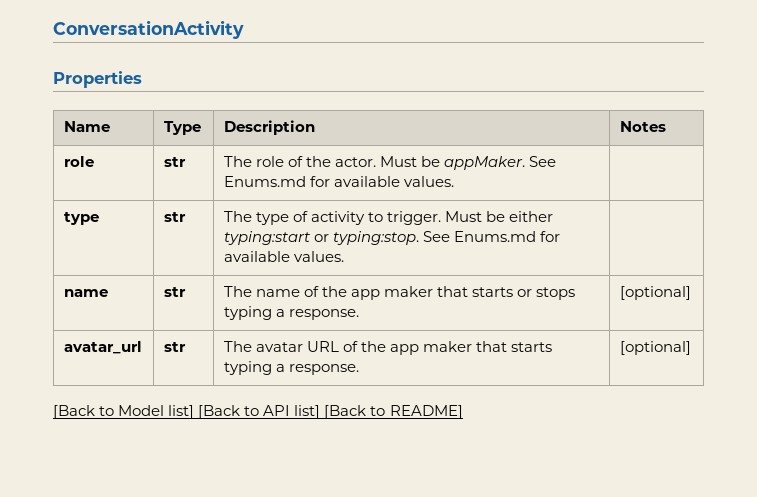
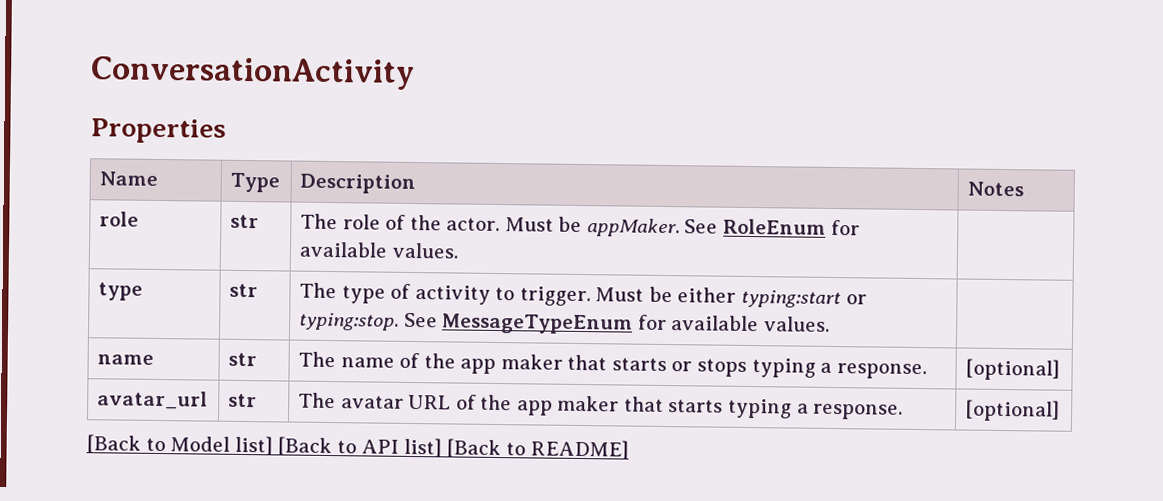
- role | str | The role of the actor. Must be appMaker. See Enums.md for available values. |
+ role | str | The role of the actor. Must be appMaker. See RoleEnum for available values. |
- type | str | The type of activity to trigger. Must be either typing:start or typing:stop. See Enums.md for available values. |
+ type | str | The type of activity to trigger. Must be either typing:start or typing:stop. See MessageTypeEnum for available values. |

